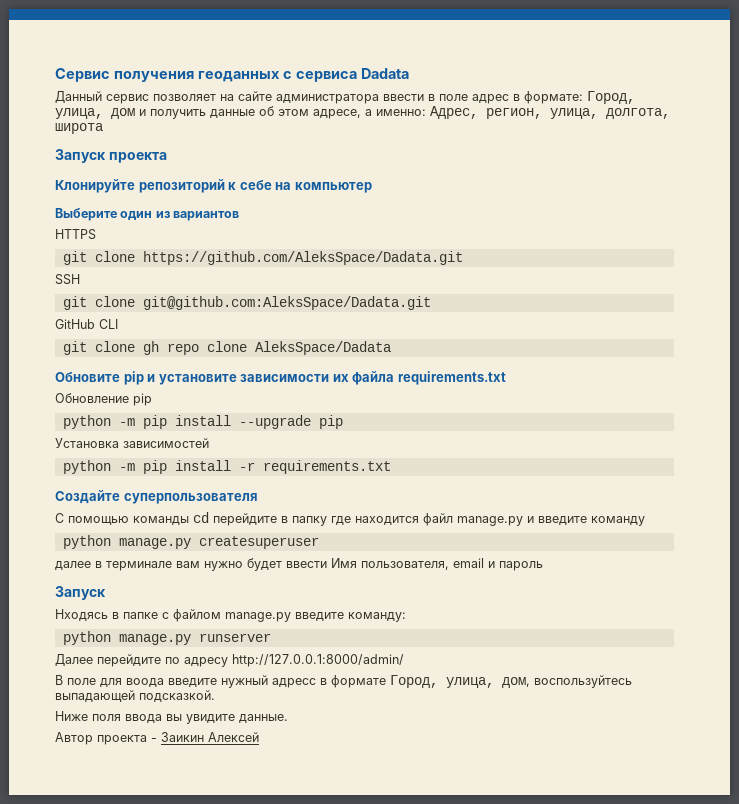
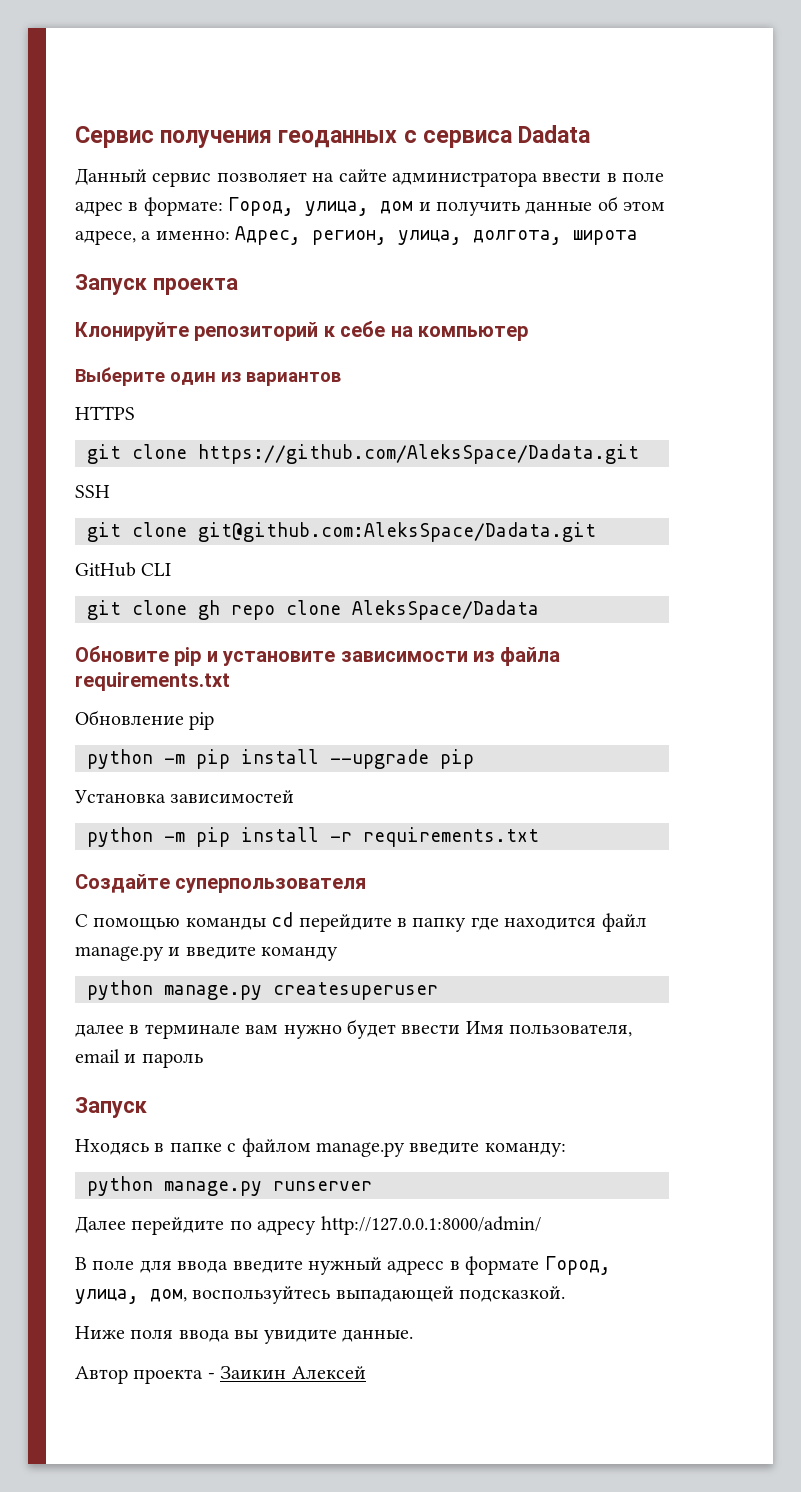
- Обновите pip и установите зависимости их файла requirements.txt
+ Обновите pip и установите зависимости из файла requirements.txt
- В поле для воода введите нужный адресс в формате Город, улица, дом, воспользуйтесь выпадающей подсказкой.
+ В поле для ввода введите нужный адресс в формате Город, улица, дом, воспользуйтесь выпадающей подсказкой.

